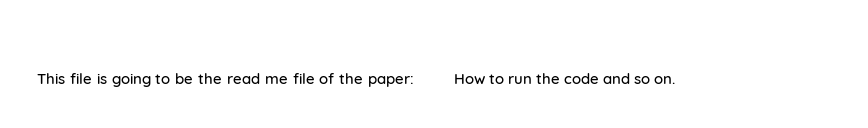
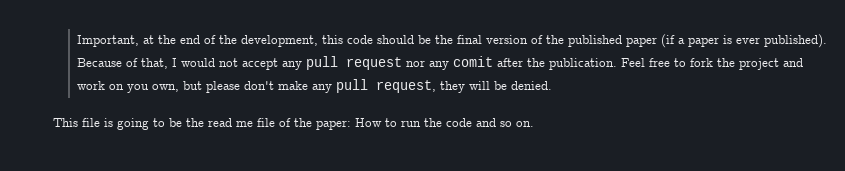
+ Important, at the end of the development, this code should be the final version of the published paper (if a paper is ever published). Because of that, I would not accept any pull request nor any comit after the publication. Feel free to fork the project and work on you own, but please don't make any pull request, they will be denied.

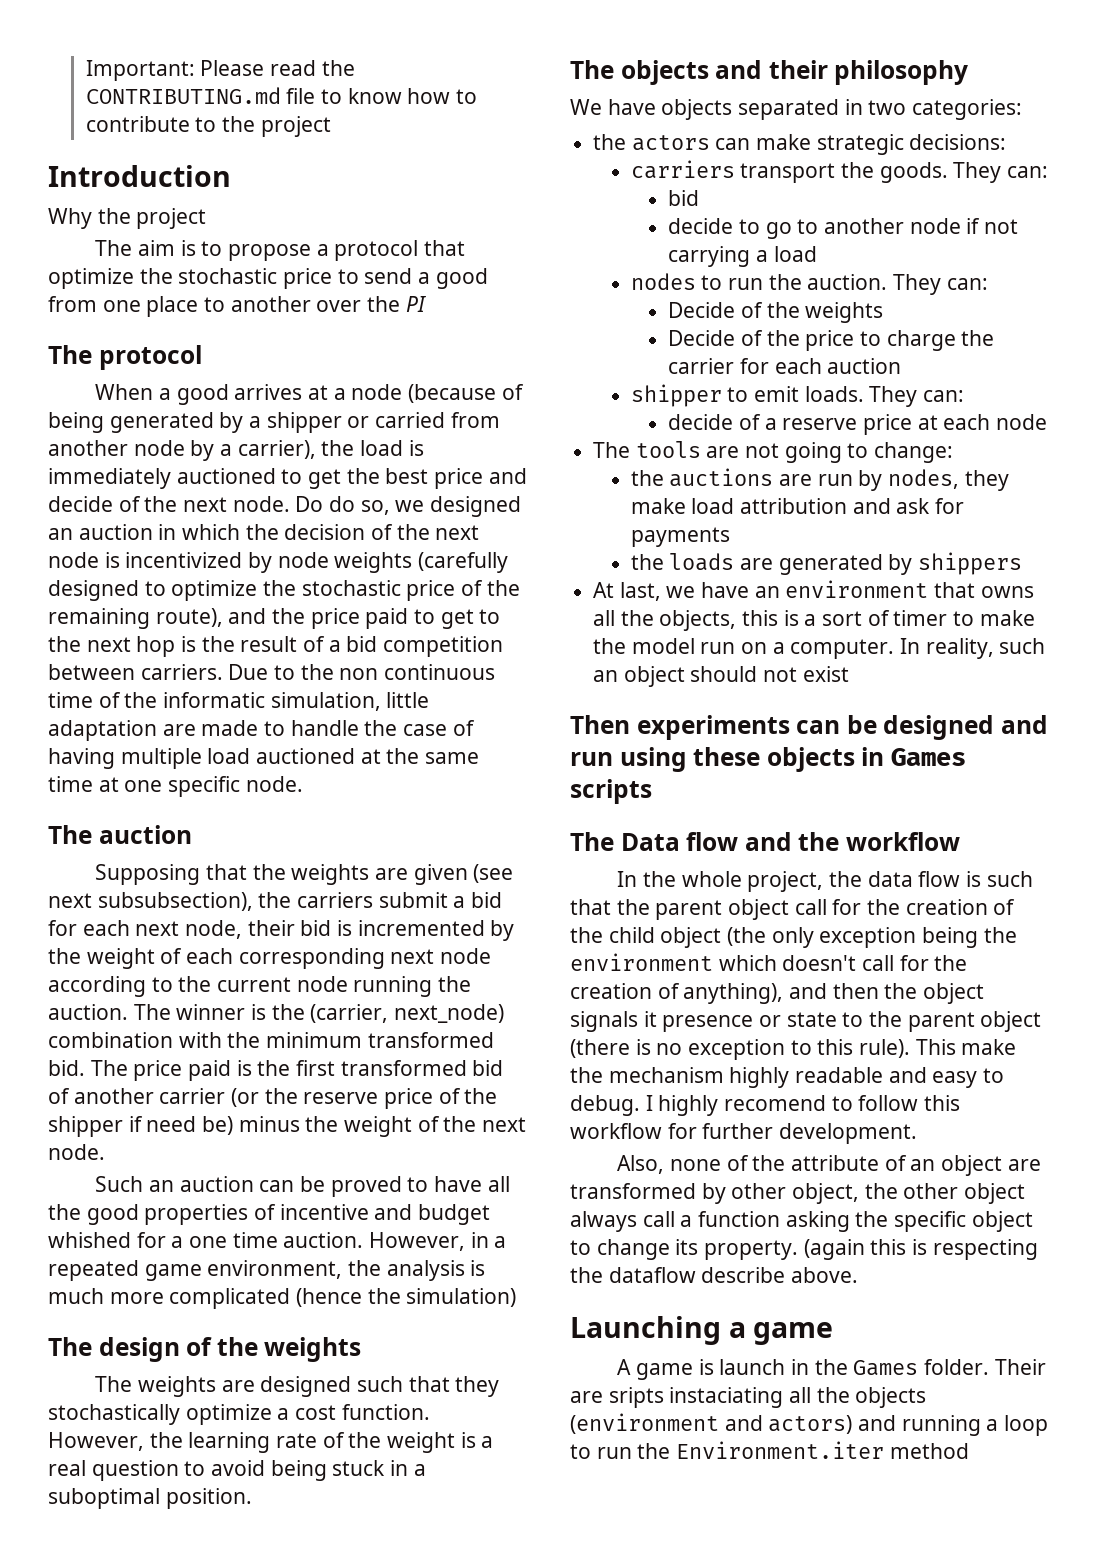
- Important, at the end of the development, this code should be the final version of the published paper (if a paper is ever published). Because of that, I would not accept any pull request nor any comit after the publication. Feel free to fork the project and work on you own, but please don't make any pull request, they will be denied.
- This file is going to be the read me file of the paper: How to run the code and so on.
+ Important: Please read the CONTRIBUTING.md file to know how to contribute to the project
+ Introduction
+ Why the project
+ The aim is to propose a protocol that optimize the stochastic price to send a good from one place to another over the PI
+ The protocol
+ When a good arrives at a node (because of being generated by a shipper or carried from another node by a carrier), the load is immediately auctioned to get the best price and decide of the next node. Do do so, we designed an auction in which the decision of the next node is incentivized by node weights (carefully designed to optimize the stochastic price of the remaining route), and the price paid to get to the next hop is the result of a bid competition between carriers. Due to the non continuous time of the informatic simulation, little adaptation are made to handle the case of having multiple load auctioned at the same time at one specific node.
+ The auction
+ Supposing that the weights are given (see next subsubsection), the carriers submit a bid for each next node, their bid is incremented by the weight of each corresponding next node according to the current node running the auction. The winner is the (carrier, next_node) combination with the minimum transformed bid. The price paid is the first transformed bid of another carrier (or the reserve price of the shipper if need be) minus the weight of the next node.
+ Such an auction can be proved to have all the good properties of incentive and budget whished for a one time auction. However, in a repeated game environment, the analysis is much more complicated (hence the simulation)
+ The design of the weights
+ The weights are designed such that they stochastically optimize a cost function. However, the learning rate of the weight is a real question to avoid being stuck in a suboptimal position.
+ The objects and their philosophy
+ We have objects separated in two categories:
+ the actors can make strategic decisions:
+ carriers transport the goods. They can:
+ bid
+ decide to go to another node if not carrying a load
+ nodes to run the auction. They can:
+ Decide of the weights
+ Decide of the price to charge the carrier for each auction
+ shipper to emit loads. They can:
+ decide of a reserve price at each node
+ The tools are not going to change:
+ the auctions are run by nodes, they make load attribution and ask for payments
+ the loads are generated by shippers
+ At last, we have an environment that owns all the objects, this is a sort of timer to make the model run on a computer. In reality, such an object should not exist
+ Then experiments can be designed and run using these objects in Games scripts
+ The Data flow and the workflow
+ In the whole project, the data flow is such that the parent object call for the creation of the child object (the only exception being the environment which doesn't call for the creation of anything), and then the object signals it presence or state to the parent object (there is no exception to this rule). This make the mechanism highly readable and easy to debug. I highly recomend to follow this workflow for further development.
+ Also, none of the attribute of an object are transformed by other object, the other object always call a function asking the specific object to change its property. (again this is respecting the dataflow describe above.
+ Launching a game
+ A game is launch in the Games folder. Their are sripts instaciating all the objects (environment and actors) and running a loop to run the Environment.iter method

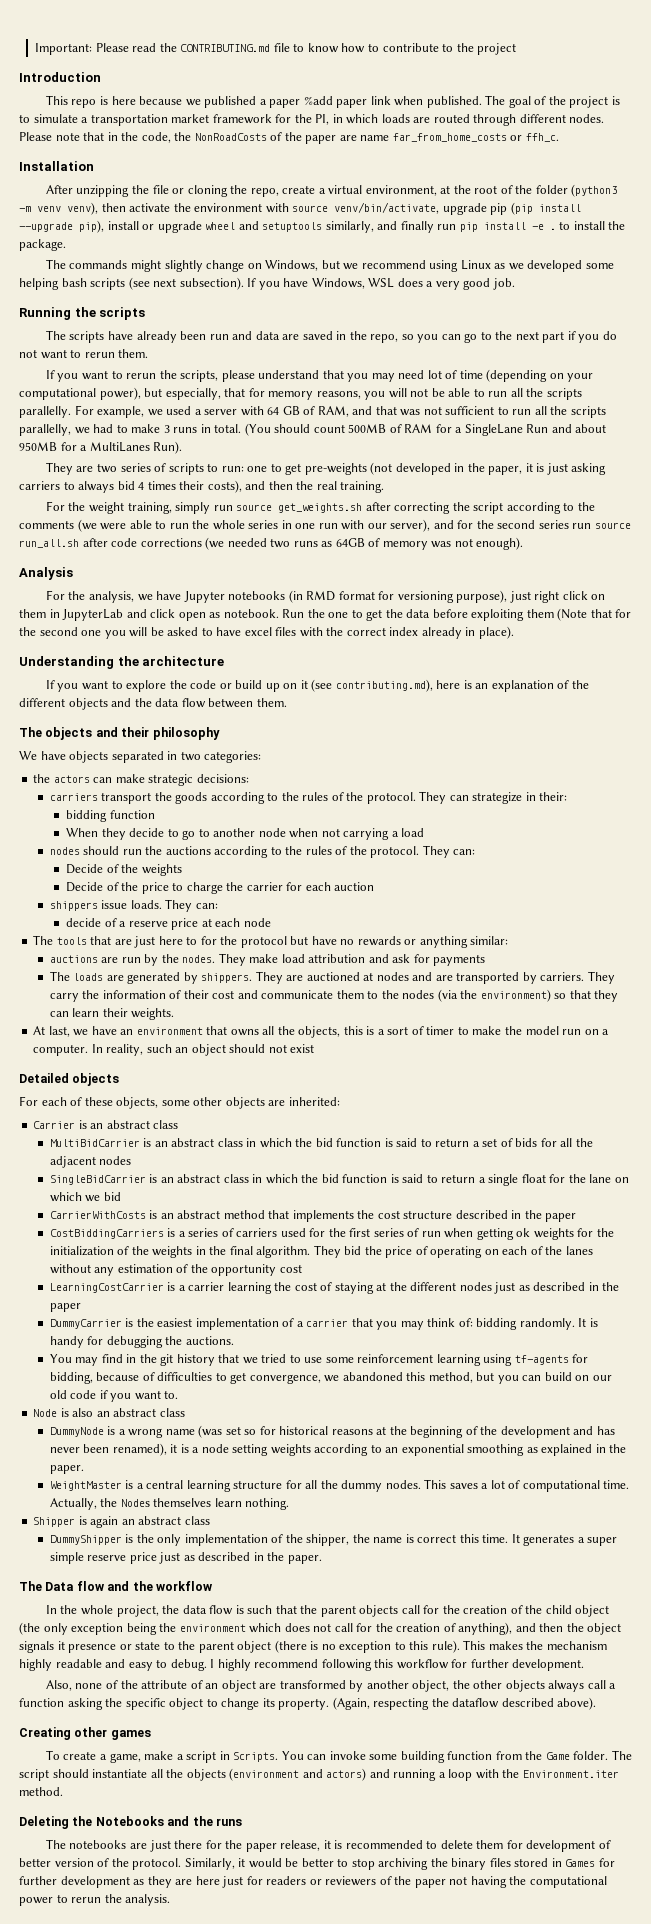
- Why the project
- The aim is to propose a protocol that optimize the stochastic price to send a good from one place to another over the PI
- The protocol
- When a good arrives at a node (because of being generated by a shipper or carried from another node by a carrier), the load is immediately auctioned to get the best price and decide of the next node. Do do so, we designed an auction in which the decision of the next node is incentivized by node weights (carefully designed to optimize the stochastic price of the remaining route), and the price paid to get to the next hop is the result of a bid competition between carriers. Due to the non continuous time of the informatic simulation, little adaptation are made to handle the case of having multiple load auctioned at the same time at one specific node.
- The auction
- Supposing that the weights are given (see next subsubsection), the carriers submit a bid for each next node, their bid is incremented by the weight of each corresponding next node according to the current node running the auction. The winner is the (carrier, next_node) combination with the minimum transformed bid. The price paid is the first transformed bid of another carrier (or the reserve price of the shipper if need be) minus the weight of the next node.
- Such an auction can be proved to have all the good properties of incentive and budget whished for a one time auction. However, in a repeated game environment, the analysis is much more complicated (hence the simulation)
- The design of the weights
- The weights are designed such that they stochastically optimize a cost function. However, the learning rate of the weight is a real question to avoid being stuck in a suboptimal position.
+ This repo is here because we published a paper %add paper link when published. The goal of the project is to simulate a transportation market framework for the PI, in which loads are routed through different nodes. Please note that in the code, the NonRoadCosts of the paper are name far_from_home_costs or ffh_c.
+ Installation
+ After unzipping the file or cloning the repo, create a virtual environment, at the root of the folder (python3 -m venv venv), then activate the environment with source venv/bin/activate, upgrade pip (pip install --upgrade pip), install or upgrade wheel and setuptools similarly, and finally run pip install -e . to install the package.
+ The commands might slightly change on Windows, but we recommend using Linux as we developed some helping bash scripts (see next subsection). If you have Windows, WSL does a very good job.
+ Running the scripts
+ The scripts have already been run and data are saved in the repo, so you can go to the next part if you do not want to rerun them.
+ If you want to rerun the scripts, please understand that you may need lot of time (depending on your computational power), but especially, that for memory reasons, you will not be able to run all the scripts parallelly. For example, we used a server with 64 GB of RAM, and that was not sufficient to run all the scripts parallelly, we had to make 3 runs in total. (You should count 500MB of RAM for a SingleLane Run and about 950MB for a MultiLanes Run).
+ They are two series of scripts to run: one to get pre-weights (not developed in the paper, it is just asking carriers to always bid 4 times their costs), and then the real training.
+ For the weight training, simply run source get_weights.sh after correcting the script according to the comments (we were able to run the whole series in one run with our server), and for the second series run source run_all.sh after code corrections (we needed two runs as 64GB of memory was not enough).
+ Analysis
+ For the analysis, we have Jupyter notebooks (in RMD format for versioning purpose), just right click on them in JupyterLab and click open as notebook. Run the one to get the data before exploiting them (Note that for the second one you will be asked to have excel files with the correct index already in place).
+ Understanding the architecture
+ If you want to explore the code or build up on it (see contributing.md), here is an explanation of the different objects and the data flow between them.
- carriers transport the goods. They can:
- bid
- decide to go to another node if not carrying a load
+ carriers transport the goods according to the rules of the protocol. They can strategize in their:
+ bidding function
+ When they decide to go to another node when not carrying a load
- nodes to run the auction.
+ nodes should run the auctions according to the rules of the protocol.
- shipper to emit loads.
+ shippers issue loads.
- The tools are not going to change:
- the auctions are run by nodes, they make load attribution and ask for payments
+ The tools that are just here to for the protocol but have no rewards or anything similar:
+ auctions are run by the nodes. They make load attribution and ask for payments
- the loads are generated by shippers
+ The loads are generated by shippers. They are auctioned at nodes and are transported by carriers. They carry the information of their cost and communicate them to the nodes (via the environment) so that they can learn their weights.
- Then experiments can be designed and run using these objects in Games scripts
+ Detailed objects
+ For each of these objects, some other objects are inherited:
+ Carrier is an abstract class
+ MultiBidCarrier is an abstract class in which the bid function is said to return a set of bids for all the adjacent nodes
+ SingleBidCarrier is an abstract class in which the bid function is said to return a single float for the lane on which we bid
+ CarrierWithCosts is an abstract method that implements the cost structure described in the paper
+ CostBiddingCarriers is a series of carriers used for the first series of run when getting ok weights for the initialization of the weights in the final algorithm. They bid the price of operating on each of the lanes without any estimation of the opportunity cost
+ LearningCostCarrier is a carrier learning the cost of staying at the different nodes just as described in the paper
+ DummyCarrier is the easiest implementation of a carrier that you may think of: bidding randomly. It is handy for debugging the auctions.
+ You may find in the git history that we tried to use some reinforcement learning using tf-agents for bidding, because of difficulties to get convergence, we abandoned this method, but you can build on our old code if you want to.
+ Node is also an abstract class
+ DummyNode is a wrong name (was set so for historical reasons at the beginning of the development and has never been renamed), it is a node setting weights according to an exponential smoothing as explained in the paper.
+ WeightMaster is a central learning structure for all the dummy nodes. This saves a lot of computational time. Actually, the Nodes themselves learn nothing.
+ Shipper is again an abstract class
+ DummyShipper is the only implementation of the shipper, the name is correct this time. It generates a super simple reserve price just as described in the paper.
- In the whole project, the data flow is such that the parent object call for the creation of the child object (the only exception being the environment which doesn't call for the creation of anything), and then the object signals it presence or state to the parent object (there is no exception to this rule).
+ In the whole project, the data flow is such that the parent objects call for the creation of the child object (the only exception being the environment which does not call for the creation of anything), and then the object signals it presence or state to the parent object (there is no exception to this rule).
- This make the mechanism highly readable and easy to debug.
+ This makes the mechanism highly readable and easy to debug.
- I highly recomend to follow this workflow for further development.
+ I highly recommend following this workflow for further development.
- Also, none of the attribute of an object are transformed by other object, the other object always call a function asking the specific object to change its property.
+ Also, none of the attribute of an object are transformed by another object, the other objects always call a function asking the specific object to change its property.
- (again this is respecting the dataflow describe above.
- Launching a game
- A game is launch in the Games folder. Their are sripts instaciating all the objects (environment and actors) and running a loop to run the Environment.iter method
+ (Again, respecting the dataflow described above).
+ Creating other games
+ To create a game, make a script in Scripts. You can invoke some building function from the Game folder. The script should instantiate all the objects (environment and actors) and running a loop with the Environment.iter method.
+ Deleting the Notebooks and the runs
+ The notebooks are just there for the paper release, it is recommended to delete them for development of better version of the protocol. Similarly, it would be better to stop archiving the binary files stored in Games for further development as they are here just for readers or reviewers of the paper not having the computational power to rerun the analysis.

